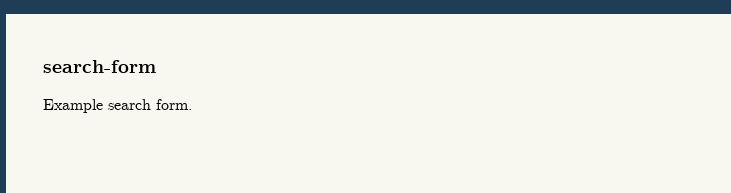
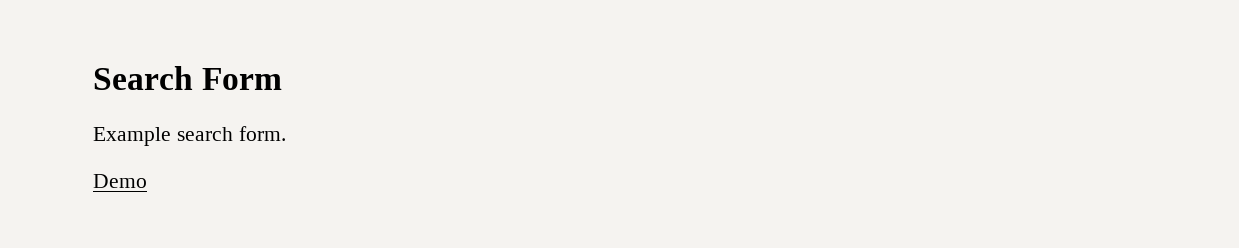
- search-form
+ Search Form
+ Demo

